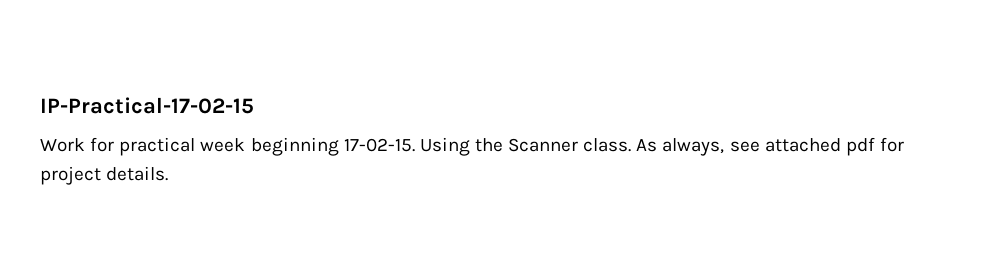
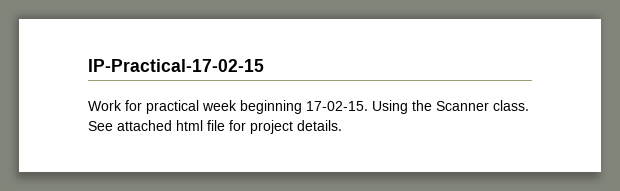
- As always, see attached pdf for project details.
+ See attached html file for project details.

